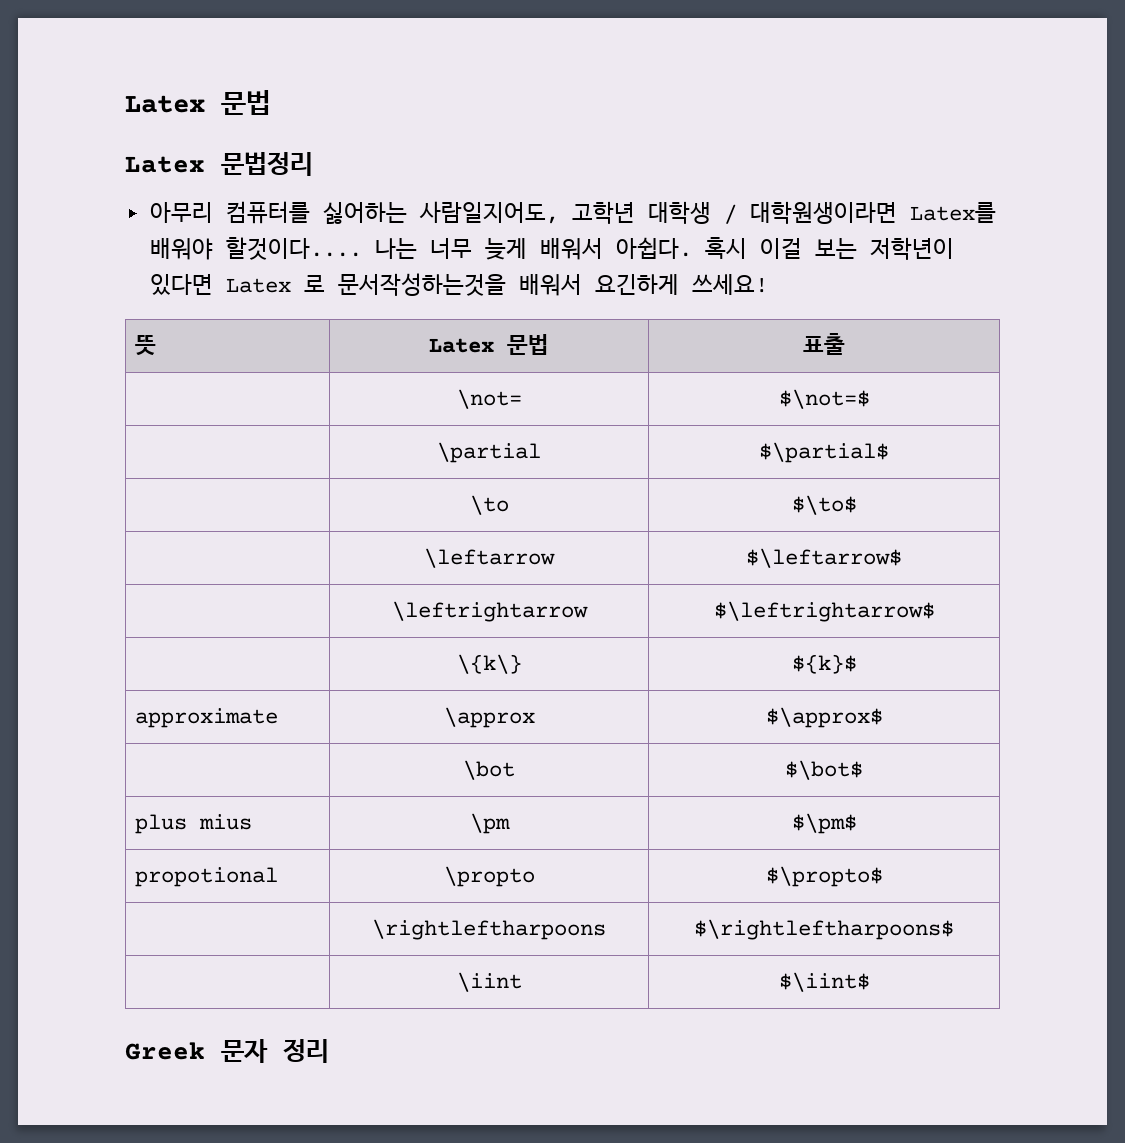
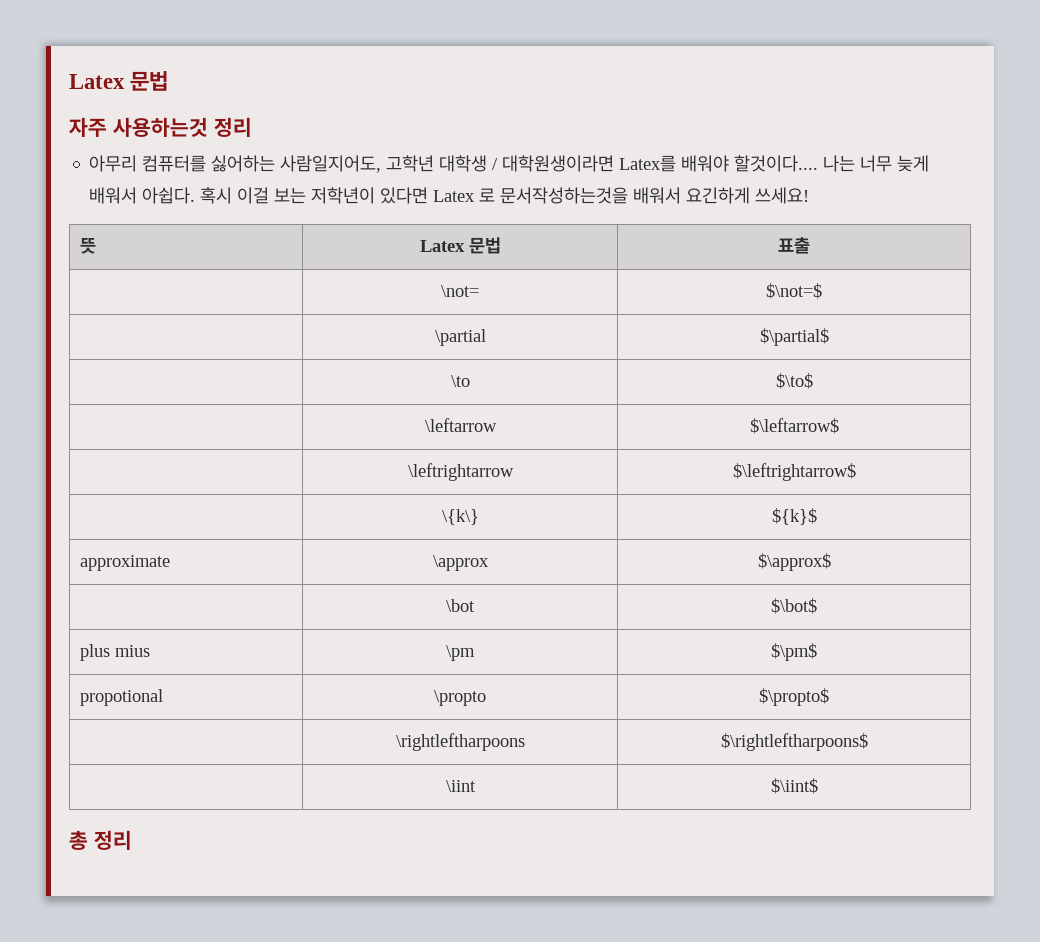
- Latex 문법정리
+ 자주 사용하는것 정리
- Greek 문자 정리
+ 총 정리

